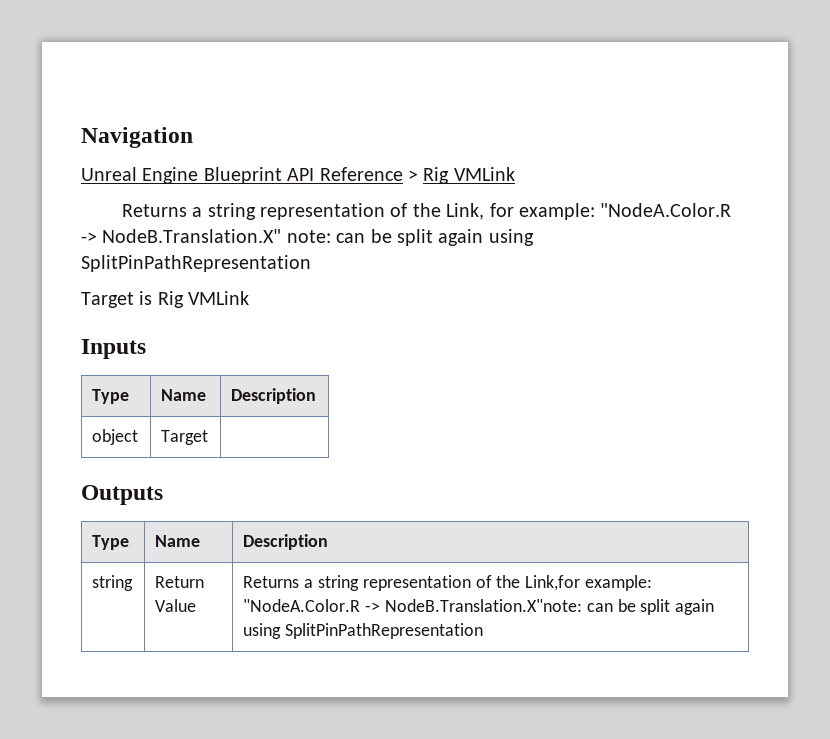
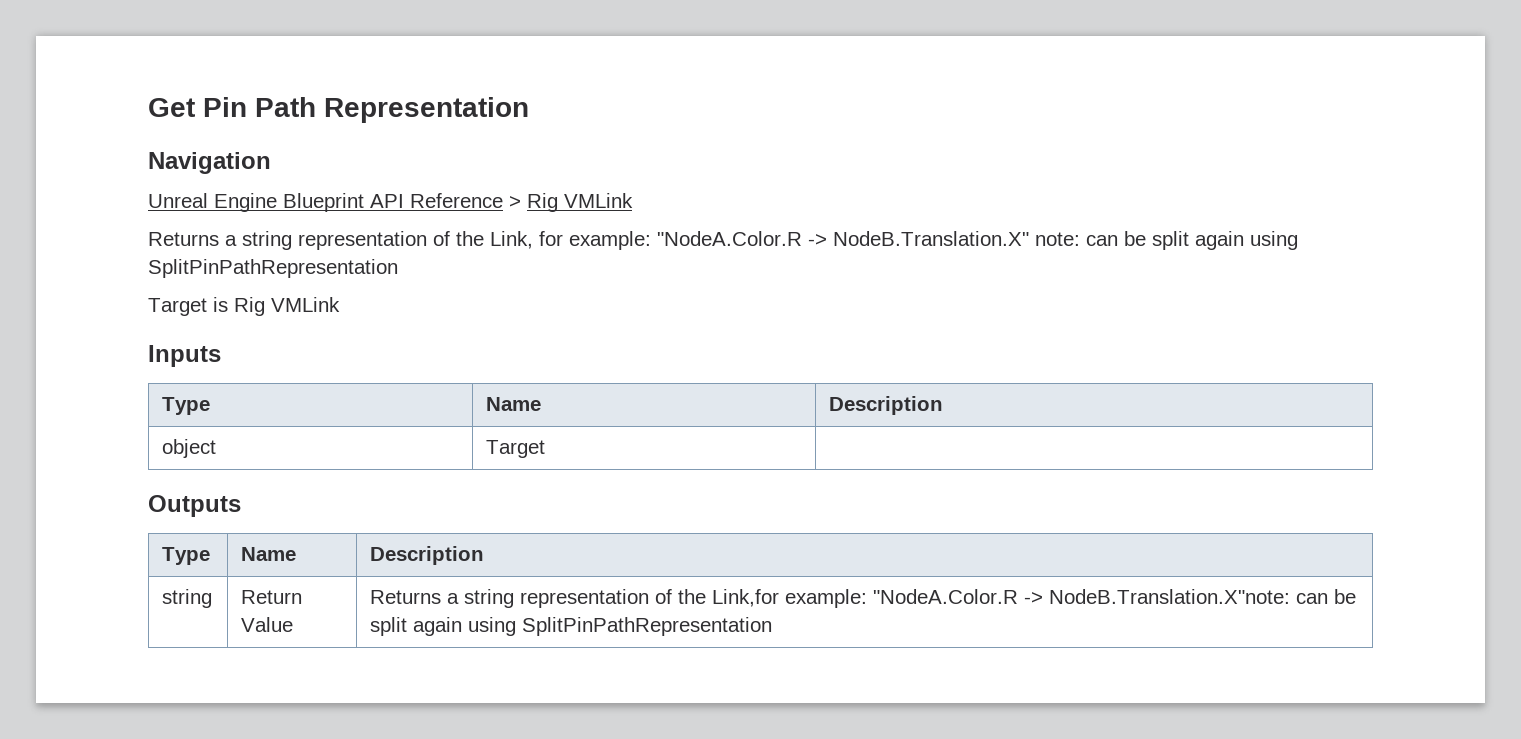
+ Get Pin Path Representation

